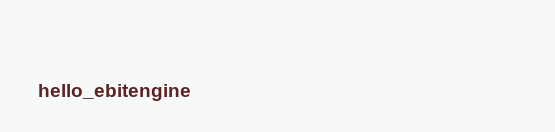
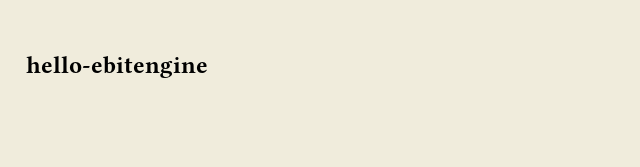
- hello_ebitengine
+ hello-ebitengine

